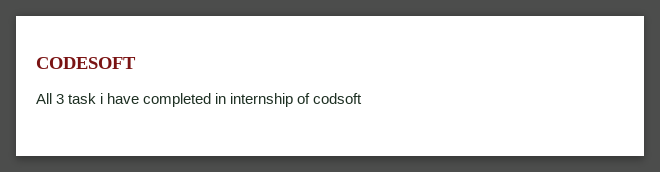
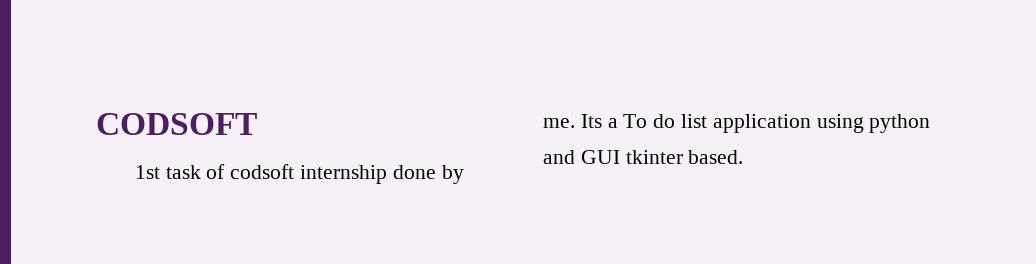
- CODESOFT
- All 3 task i have completed in internship of codsoft
+ CODSOFT
+ 1st task of codsoft internship done by me. Its a To do list application using python and GUI tkinter based.

